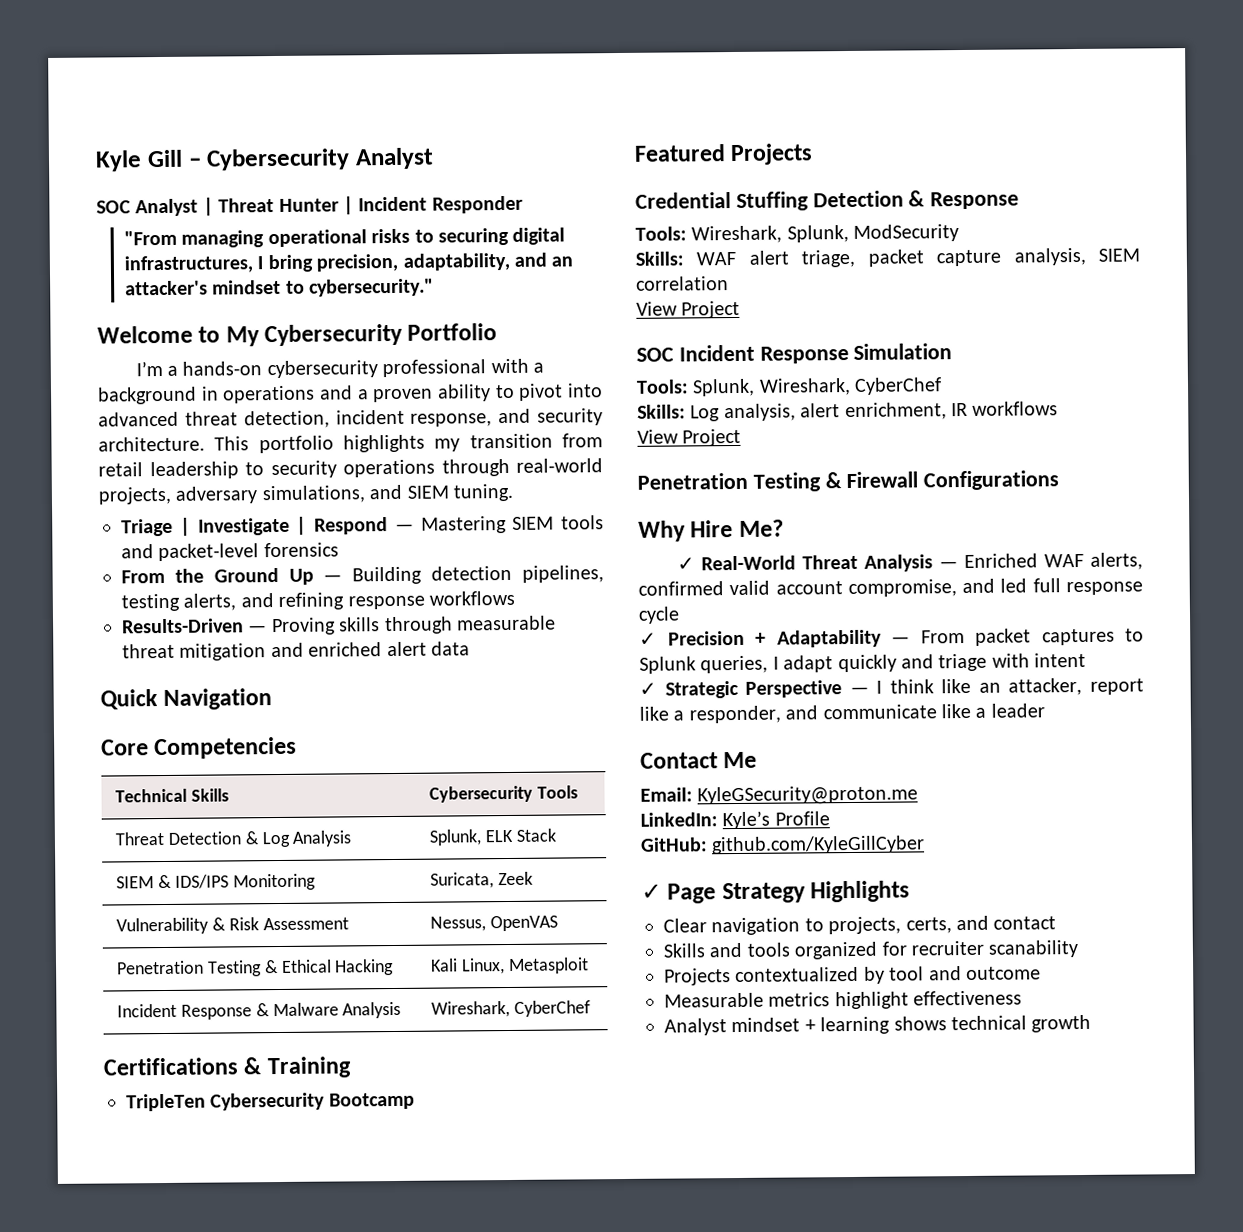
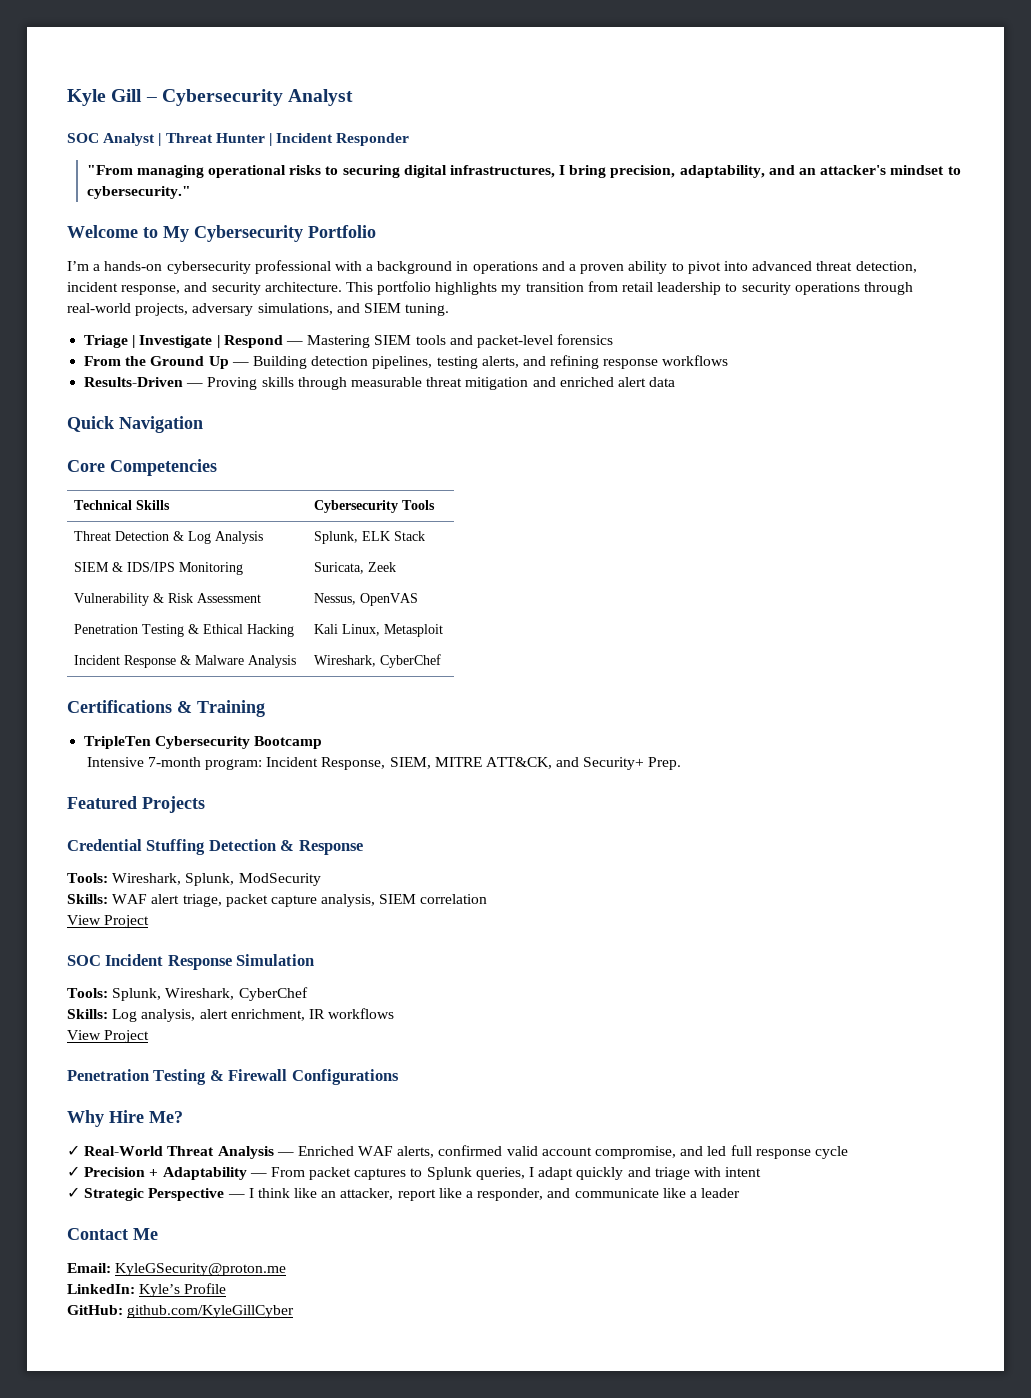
+ Intensive 7-month program: Incident Response, SIEM, MITRE ATT&CK, and Security+ Prep.
- ✓ Page Strategy Highlights
- Clear navigation to projects, certs, and contact
- Skills and tools organized for recruiter scanability
- Projects contextualized by tool and outcome
- Measurable metrics highlight effectiveness
- Analyst mindset + learning shows technical growth

